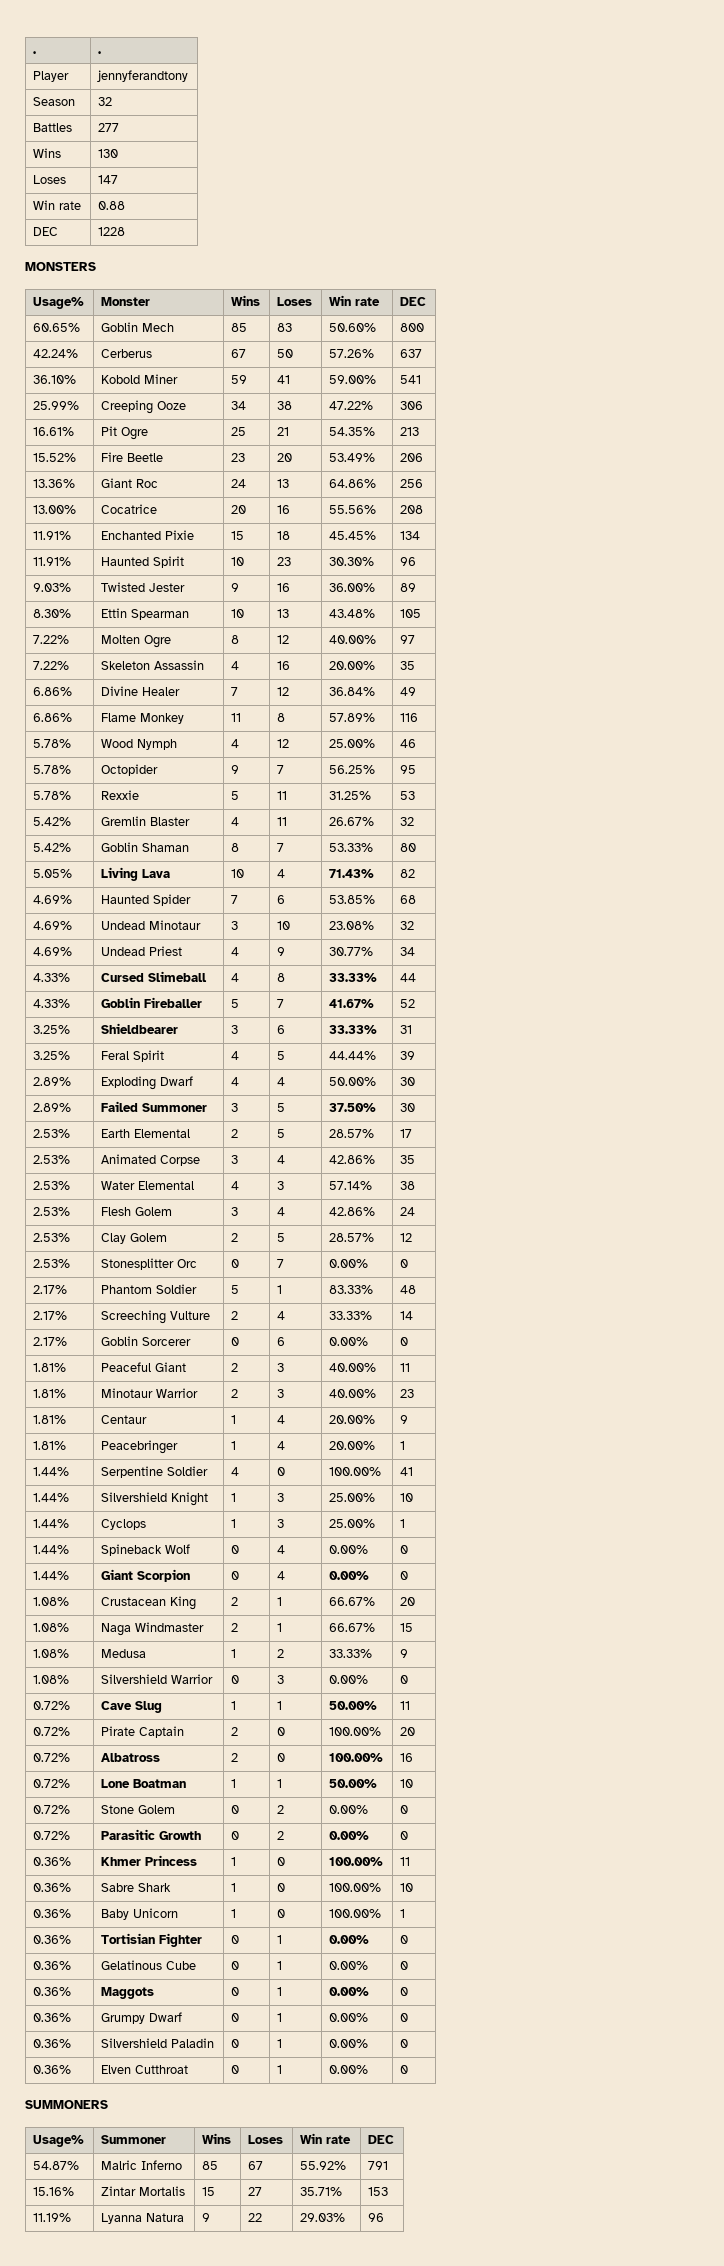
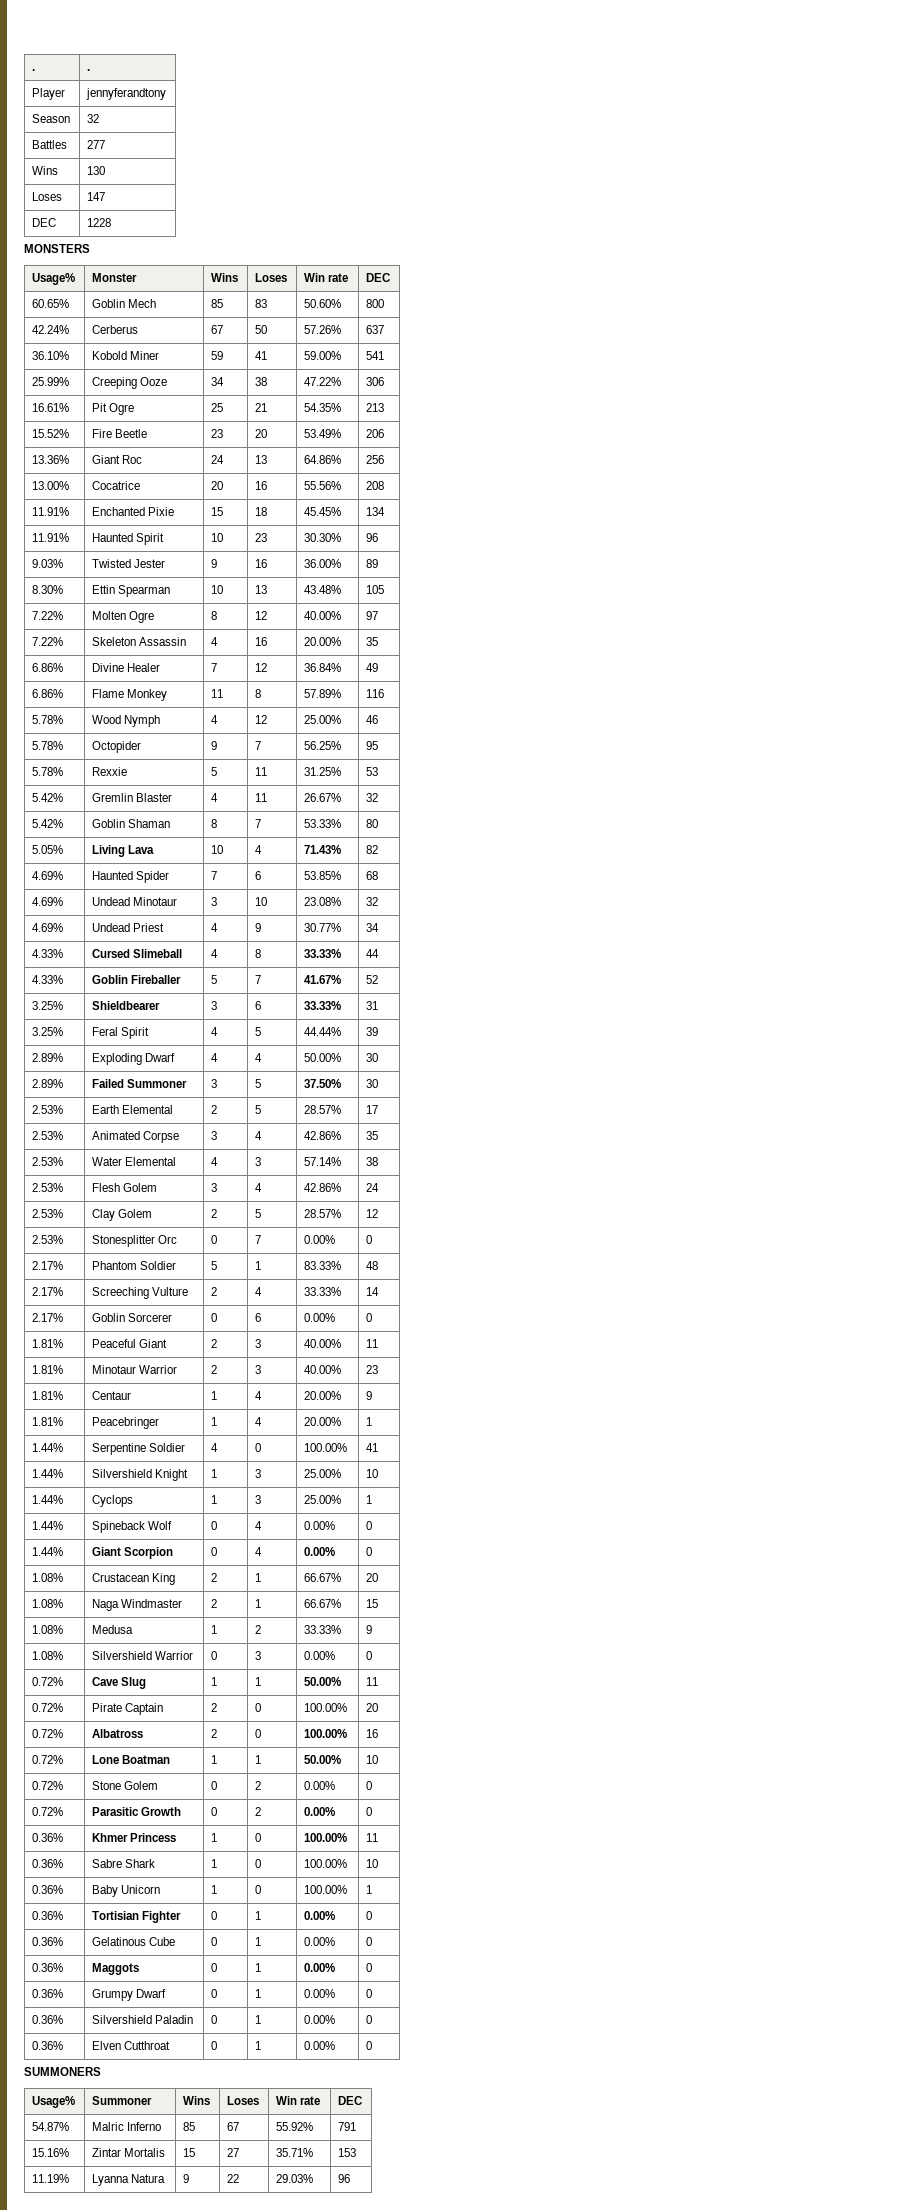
- Win rate | 0.88

